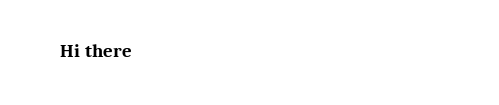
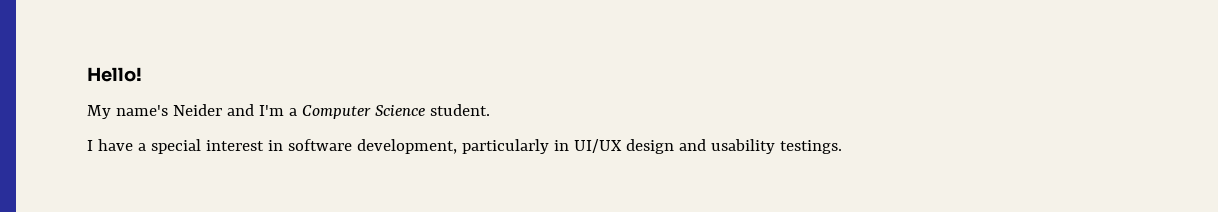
- Hi there
+ Hello!
+ My name's Neider and I'm a Computer Science student.
+ I have a special interest in software development, particularly in UI/UX design and usability testings.

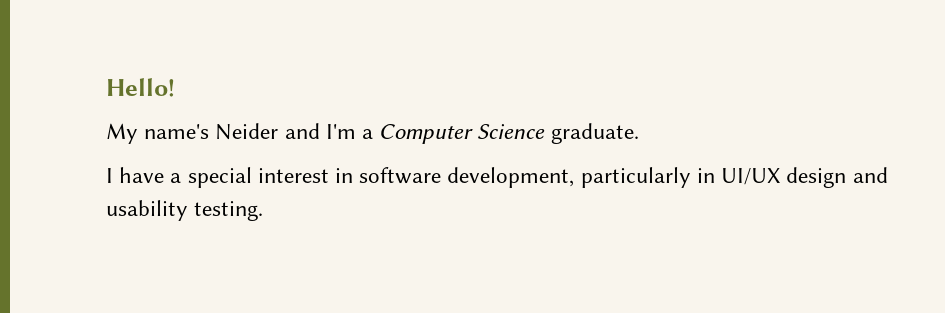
- My name's Neider and I'm a Computer Science student.
+ My name's Neider and I'm a Computer Science graduate.
- I have a special interest in software development, particularly in UI/UX design and usability testings.
+ I have a special interest in software development, particularly in UI/UX design and usability testing.

